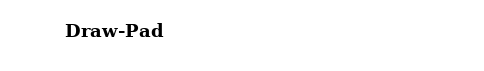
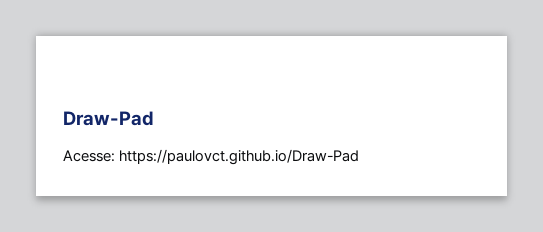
+ Acesse: https://paulovct.github.io/Draw-Pad

